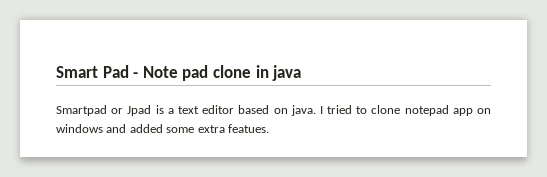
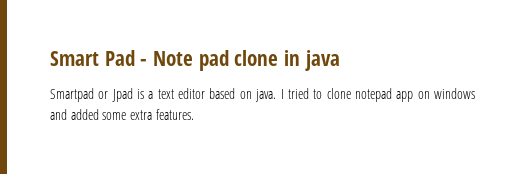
- I tried to clone notepad app on windows and added some extra featues.
+ I tried to clone notepad app on windows and added some extra features.

